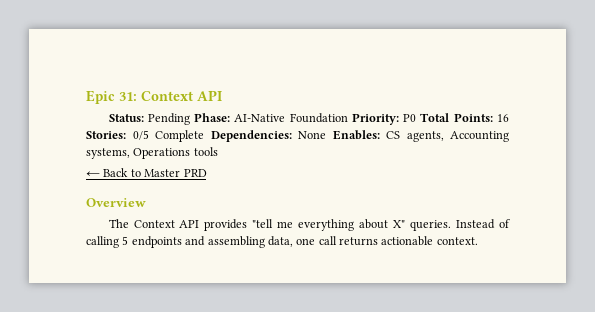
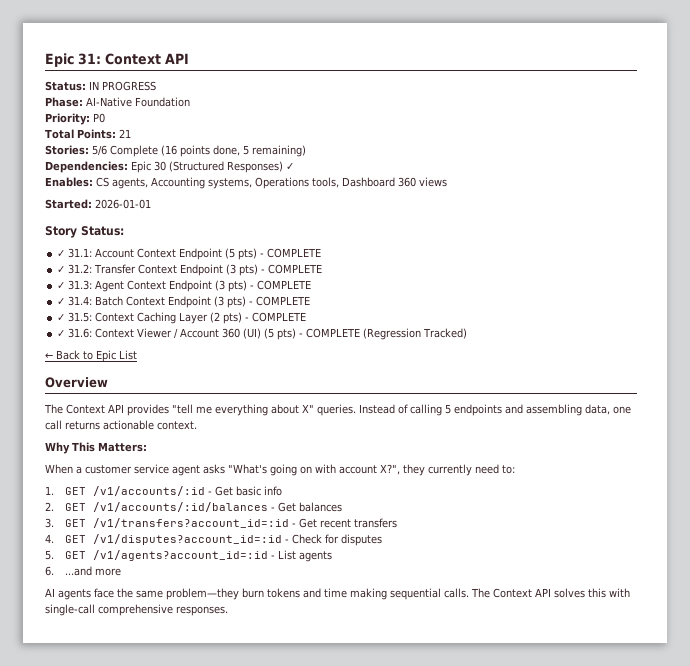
- Status: Pending Phase: AI-Native Foundation Priority: P0 Total Points: 16 Stories: 0/5 Complete Dependencies: None Enables: CS agents, Accounting systems, Operations tools
+ Status: IN PROGRESS
+ Phase: AI-Native Foundation
+ Priority: P0
+ Total Points: 21
+ Stories: 5/6 Complete (16 points done, 5 remaining)
+ Dependencies: Epic 30 (Structured Responses) ✓
+ Enables: CS agents, Accounting systems, Operations tools, Dashboard 360 views
+ Started: 2026-01-01
+ Story Status:
+ ✓ 31.1: Account Context Endpoint (5 pts) - COMPLETE
+ ✓ 31.2: Transfer Context Endpoint (3 pts) - COMPLETE
+ ✓ 31.3: Agent Context Endpoint (3 pts) - COMPLETE
+ ✓ 31.4: Batch Context Endpoint (3 pts) - COMPLETE
+ ✓ 31.5: Context Caching Layer (2 pts) - COMPLETE
+ ✓ 31.6: Context Viewer / Account 360 (UI) (5 pts) - COMPLETE (Regression Tracked)
- ← Back to Master PRD
+ ← Back to Epic List
+ Why This Matters:
+ When a customer service agent asks "What's going on with account X?", they currently need to:
+ 1. GET /v1/accounts/:id - Get basic info
+ 2. GET /v1/accounts/:id/balances - Get balances
+ 3. GET /v1/transfers?account_id=:id - Get recent transfers
+ 4. GET /v1/disputes?account_id=:id - Check for disputes
+ 5. GET /v1/agents?account_id=:id - List agents
+ 6. ...and more
+ AI agents face the same problem—they burn tokens and time making sequential calls. The Context API solves this with single-call comprehensive responses.

